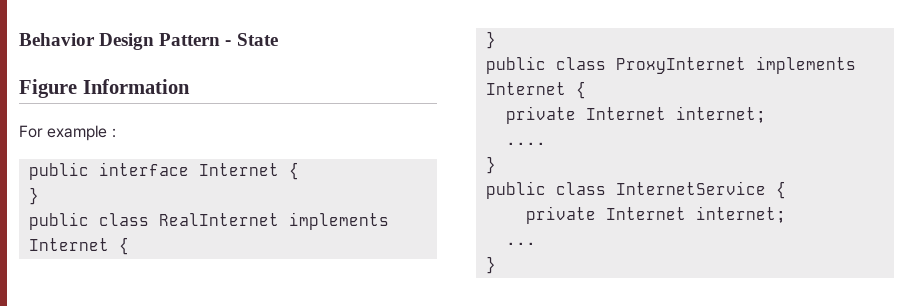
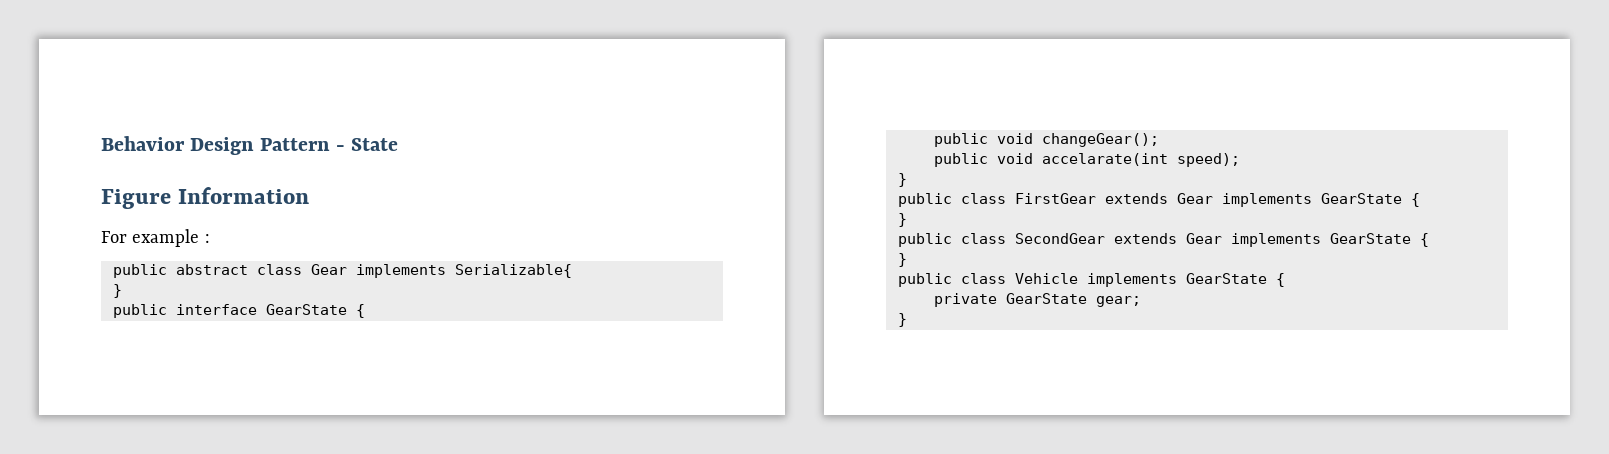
- public interface Internet {
+ public abstract class Gear implements Serializable{
  }
- public class RealInternet implements Internet {
+ public interface GearState {
+ public void changeGear();
+ public void accelarate(int speed);
  }
- public class ProxyInternet implements Internet {
- private Internet internet;
- ....
+ public class FirstGear extends Gear implements GearState {
  }
- public class InternetService {
- private Internet internet;
- ...
+ public class SecondGear extends Gear implements GearState {
+ }
+ public class Vehicle implements GearState {
+ private GearState gear;

